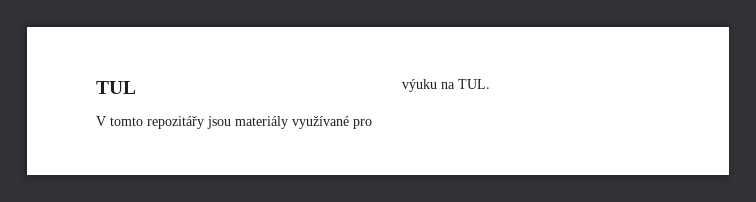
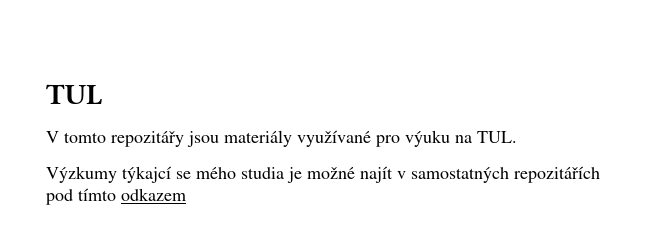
+ Výzkumy týkajcí se mého studia je možné najít v samostatných repozitářích pod tímto odkazem

